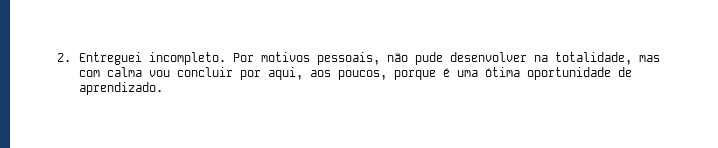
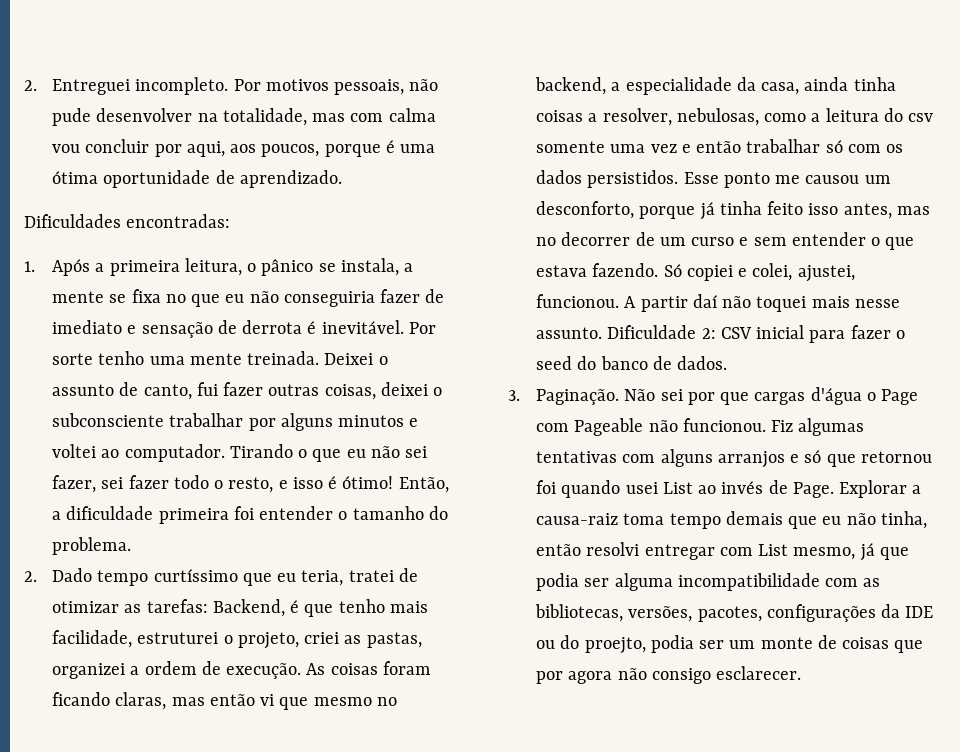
+ Dificuldades encontradas:
+ 1. Após a primeira leitura, o pânico se instala, a mente se fixa no que eu não conseguiria fazer de imediato e sensação de derrota é inevitável. Por sorte tenho uma mente treinada. Deixei o assunto de canto, fui fazer outras coisas, deixei o subconsciente trabalhar por alguns minutos e voltei ao computador. Tirando o que eu não sei fazer, sei fazer todo o resto, e isso é ótimo! Então, a dificuldade primeira foi entender o tamanho do problema.
+ 2. Dado tempo curtíssimo que eu teria, tratei de otimizar as tarefas: Backend, é que tenho mais facilidade, estruturei o projeto, criei as pastas, organizei a ordem de execução. As coisas foram ficando claras, mas então vi que mesmo no backend, a especialidade da casa, ainda tinha coisas a resolver, nebulosas, como a leitura do csv somente uma vez e então trabalhar só com os dados persistidos. Esse ponto me causou um desconforto, porque já tinha feito isso antes, mas no decorrer de um curso e sem entender o que estava fazendo. Só copiei e colei, ajustei, funcionou. A partir daí não toquei mais nesse assunto. Dificuldade 2: CSV inicial para fazer o seed do banco de dados.
+ 3. Paginação. Não sei por que cargas d'água o Page com Pageable não funcionou. Fiz algumas tentativas com alguns arranjos e só que retornou foi quando usei List ao invés de Page. Explorar a causa-raiz toma tempo demais que eu não tinha, então resolvi entregar com List mesmo, já que podia ser alguma incompatibilidade com as bibliotecas, versões, pacotes, configurações da IDE ou do proejto, podia ser um monte de coisas que por agora não consigo esclarecer.

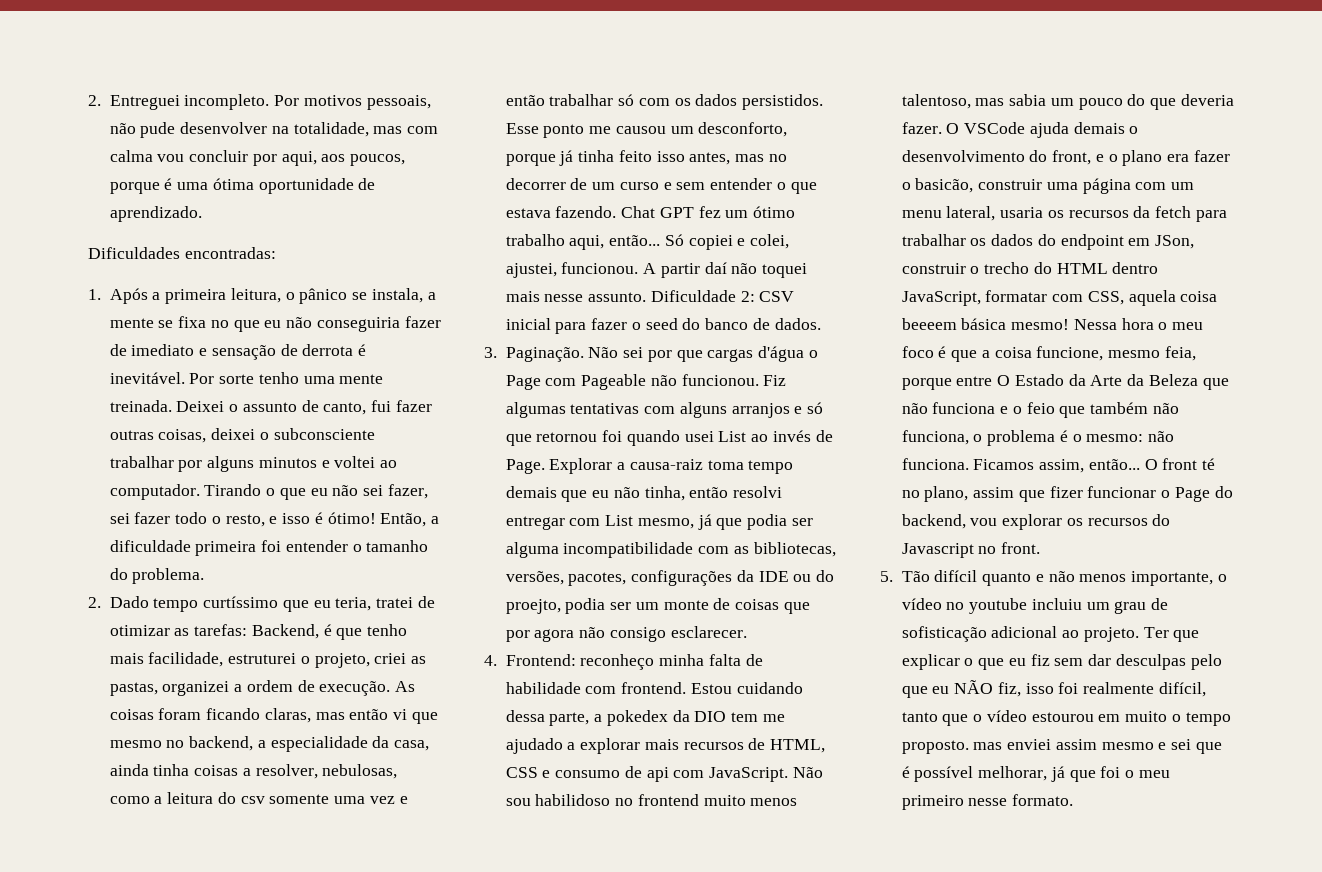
+ Chat GPT fez um ótimo trabalho aqui, então...
+ 4. Frontend: reconheço minha falta de habilidade com frontend. Estou cuidando dessa parte, a pokedex da DIO tem me ajudado a explorar mais recursos de HTML, CSS e consumo de api com JavaScript. Não sou habilidoso no frontend muito menos talentoso, mas sabia um pouco do que deveria fazer. O VSCode ajuda demais o desenvolvimento do front, e o plano era fazer o basicão, construir uma página com um menu lateral, usaria os recursos da fetch para trabalhar os dados do endpoint em JSon, construir o trecho do HTML dentro JavaScript, formatar com CSS, aquela coisa beeeem básica mesmo! Nessa hora o meu foco é que a coisa funcione, mesmo feia, porque entre O Estado da Arte da Beleza que não funciona e o feio que também não funciona, o problema é o mesmo: não funciona. Ficamos assim, então... O front té no plano, assim que fizer funcionar o Page do backend, vou explorar os recursos do Javascript no front.
+ 5. Tão difícil quanto e não menos importante, o vídeo no youtube incluiu um grau de sofisticação adicional ao projeto. Ter que explicar o que eu fiz sem dar desculpas pelo que eu NÃO fiz, isso foi realmente difícil, tanto que o vídeo estourou em muito o tempo proposto. mas enviei assim mesmo e sei que é possível melhorar, já que foi o meu primeiro nesse formato.

